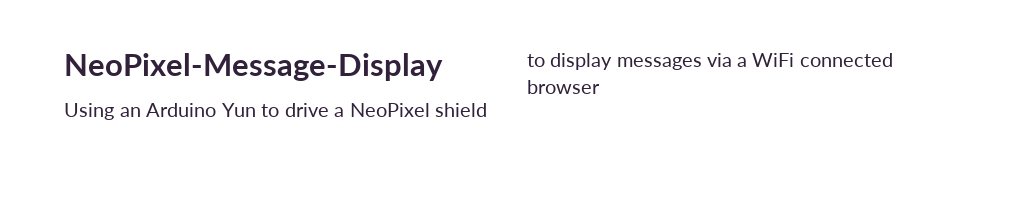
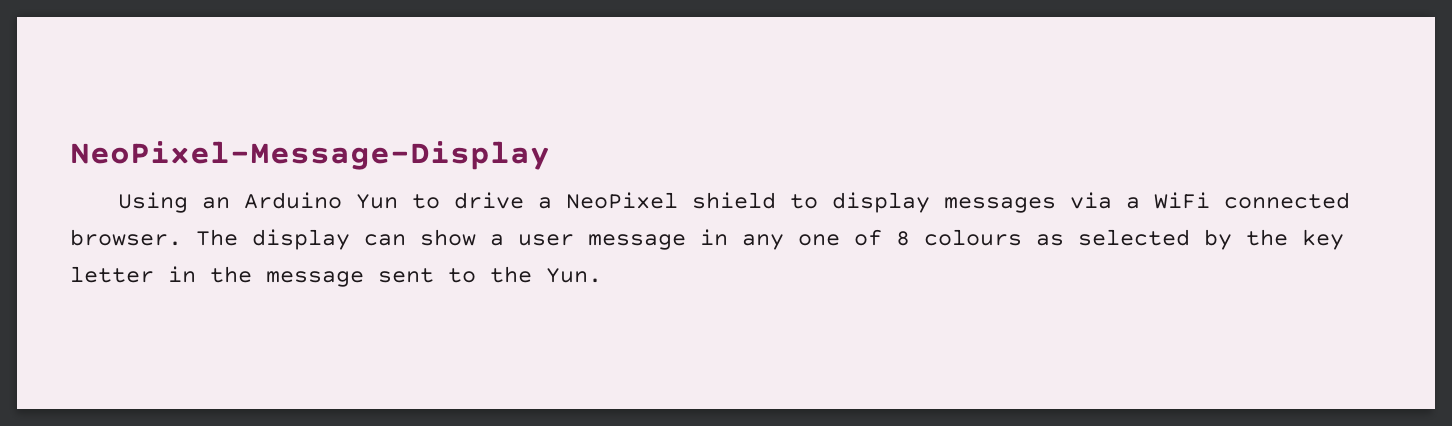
- Using an Arduino Yun to drive a NeoPixel shield to display messages via a WiFi connected browser
+ Using an Arduino Yun to drive a NeoPixel shield to display messages via a WiFi connected browser. The display can show a user message in any one of 8 colours as selected by the key letter in the message sent to the Yun.

